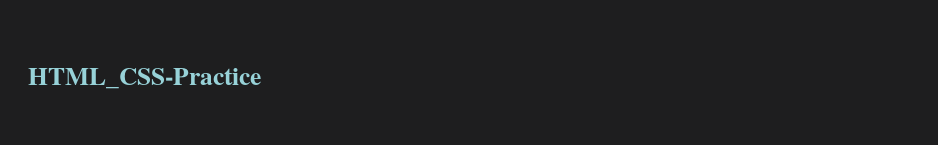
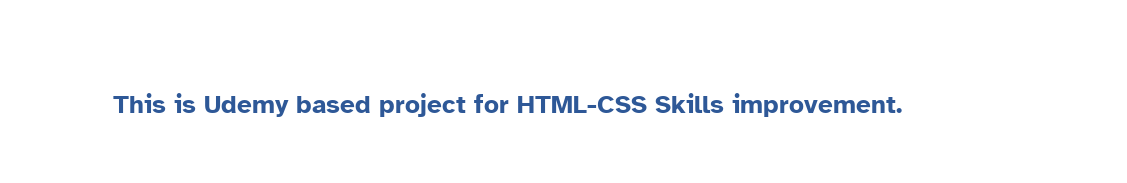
- HTML_CSS-Practice
+ This is Udemy based project for HTML-CSS Skills improvement.

